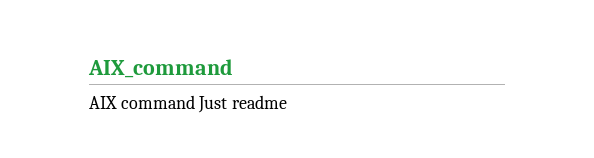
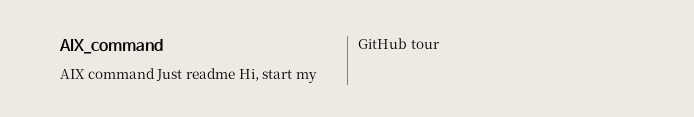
- AIX command Just readme
+ AIX command Just readme Hi, start my GitHub tour

